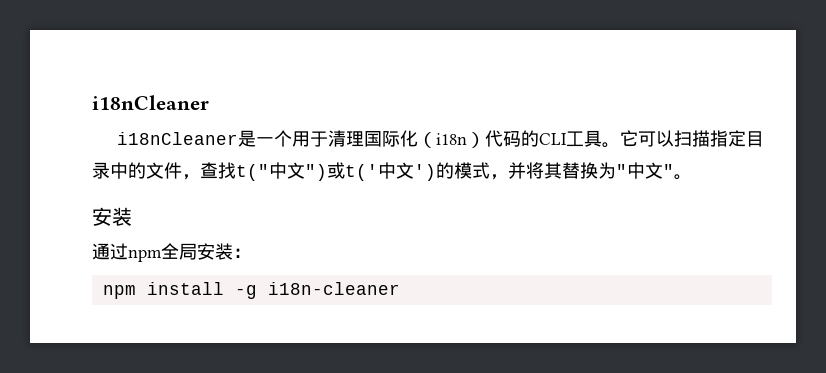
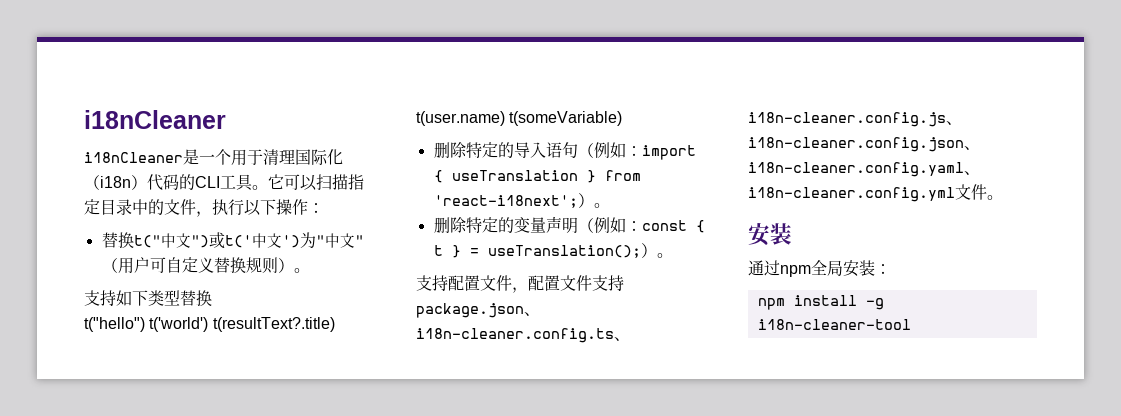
- 它可以扫描指定目录中的文件，查找t("中文")或t('中文')的模式，并将其替换为"中文"。
+ 它可以扫描指定目录中的文件，执行以下操作：
+ 替换t("中文")或t('中文')为"中文"（用户可自定义替换规则）。
+ 支持如下类型替换
+ t("hello") t('world') t(resultText?.title) t(user.name) t(someVariable)
+ 删除特定的导入语句（例如：import { useTranslation } from 'react-i18next';）。
+ 删除特定的变量声明（例如：const { t } = useTranslation();）。
+ 支持配置文件，配置文件支持package.json、i18n-cleaner.config.ts、i18n-cleaner.config.js、i18n-cleaner.config.json、i18n-cleaner.config.yaml、i18n-cleaner.config.yml文件。
- npm install -g i18n-cleaner
+ npm install -g i18n-cleaner-tool

